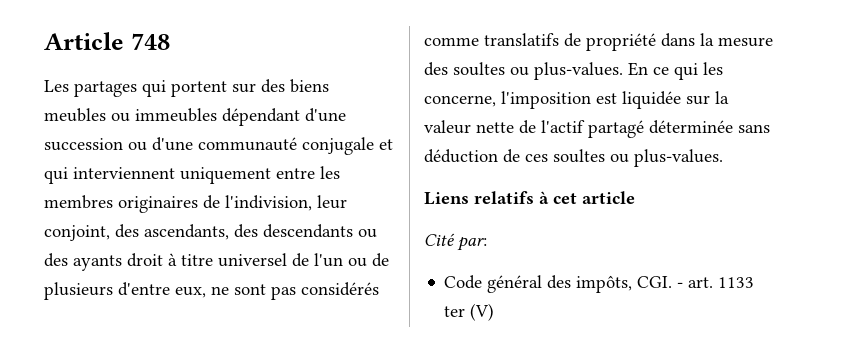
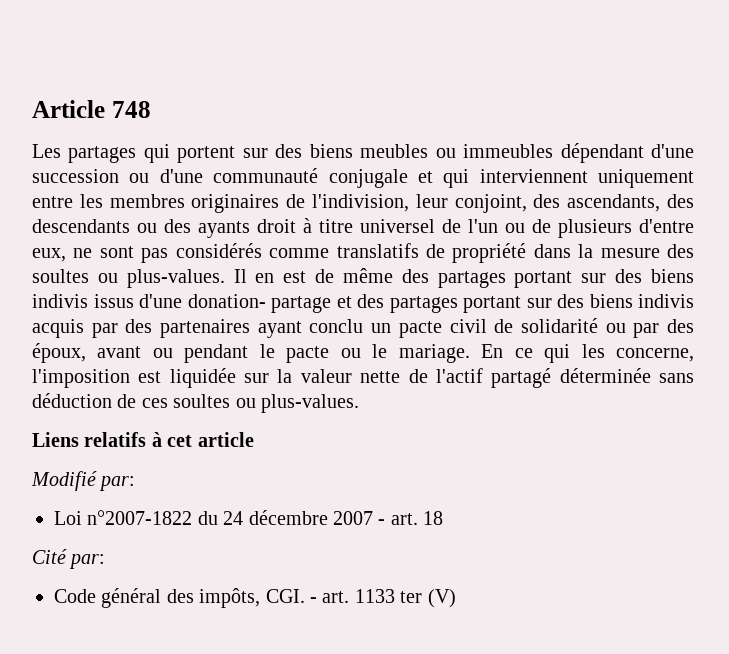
+ Il en est de même des partages portant sur des biens indivis issus d'une donation- partage et des partages portant sur des biens indivis acquis par des partenaires ayant conclu un pacte civil de solidarité ou par des époux, avant ou pendant le pacte ou le mariage.
+ Modifié par:
+ Loi n°2007-1822 du 24 décembre 2007 - art. 18

